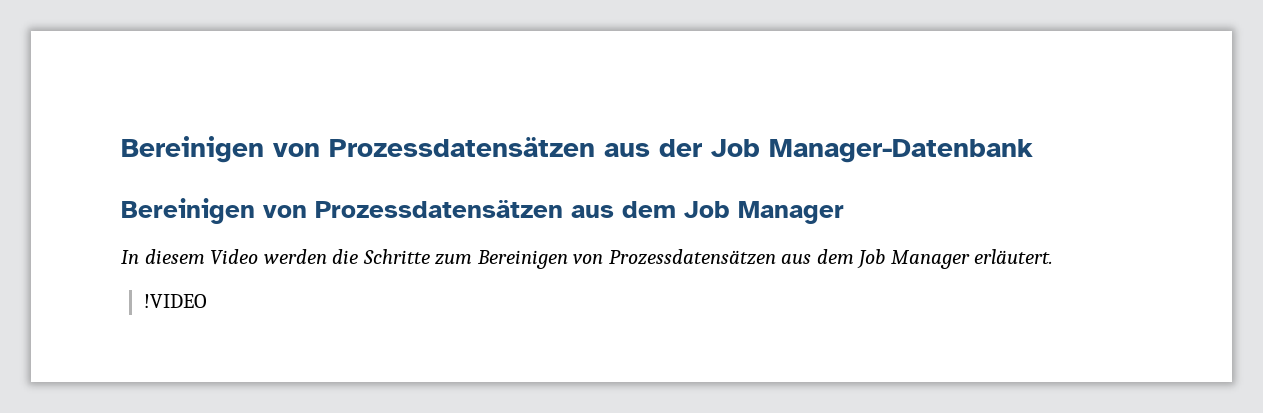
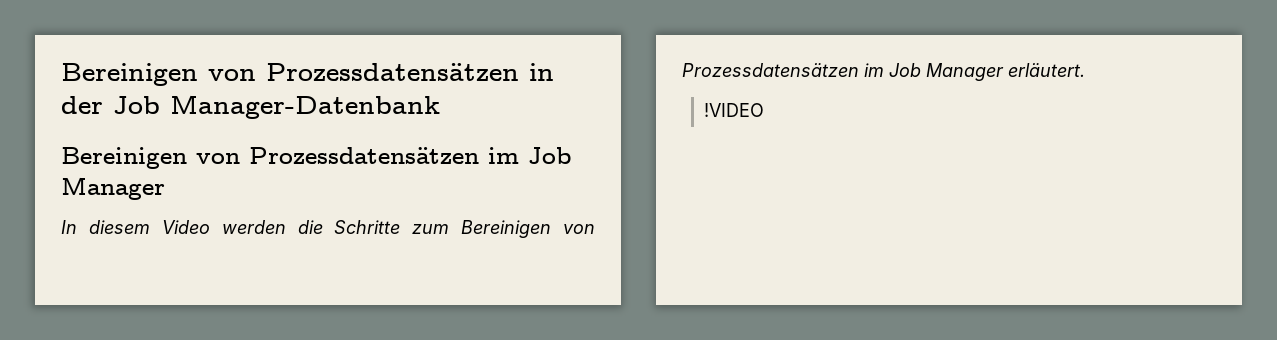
- Bereinigen von Prozessdatensätzen aus der Job Manager-Datenbank
- Bereinigen von Prozessdatensätzen aus dem Job Manager
+ Bereinigen von Prozessdatensätzen in der Job Manager-Datenbank
+ Bereinigen von Prozessdatensätzen im Job Manager
- In diesem Video werden die Schritte zum Bereinigen von Prozessdatensätzen aus dem Job Manager erläutert.
+ In diesem Video werden die Schritte zum Bereinigen von Prozessdatensätzen im Job Manager erläutert.

